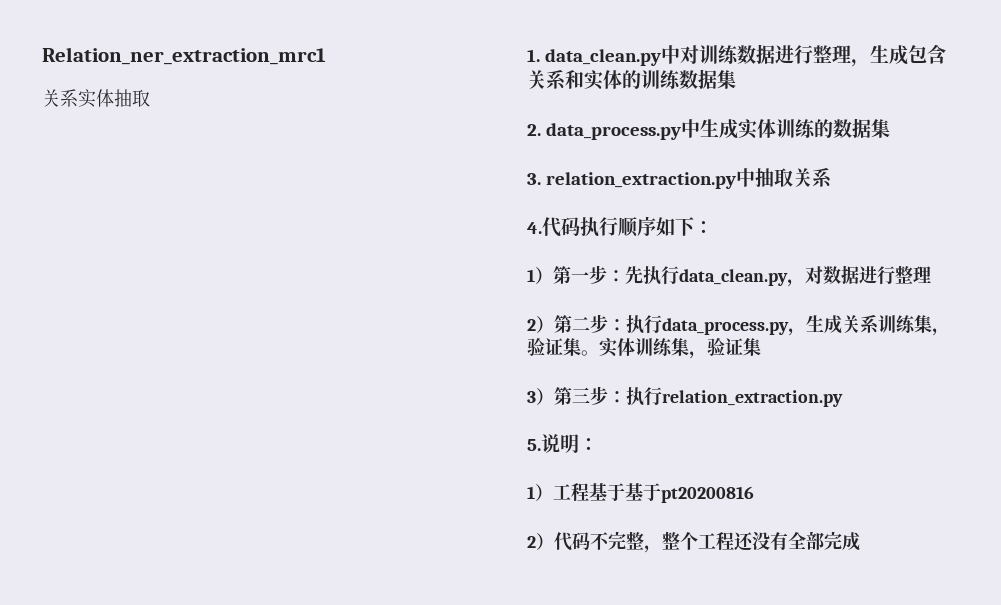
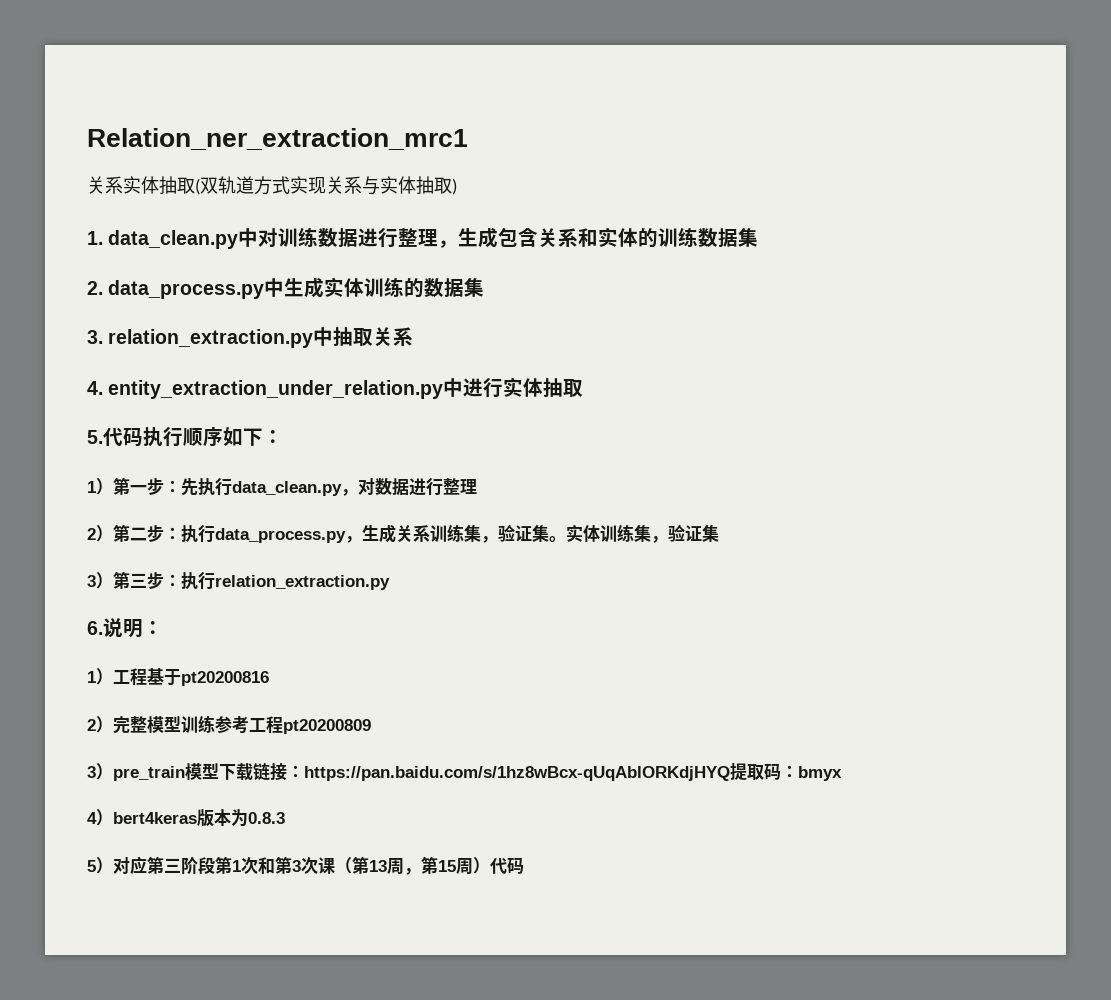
- 关系实体抽取
+ 关系实体抽取(双轨道方式实现关系与实体抽取)
- 4.代码执行顺序如下：
+ 4. entity_extraction_under_relation.py中进行实体抽取
+ 5.代码执行顺序如下：
- 5.说明：
+ 6.说明：
- 1）工程基于基于pt20200816
+ 1）工程基于pt20200816
- 2）代码不完整，整个工程还没有全部完成
+ 2）完整模型训练参考工程pt20200809
+ 3）pre_train模型下载链接：https://pan.baidu.com/s/1hz8wBcx-qUqAblORKdjHYQ提取码：bmyx
+ 4）bert4keras版本为0.8.3
+ 5）对应第三阶段第1次和第3次课（第13周，第15周）代码

